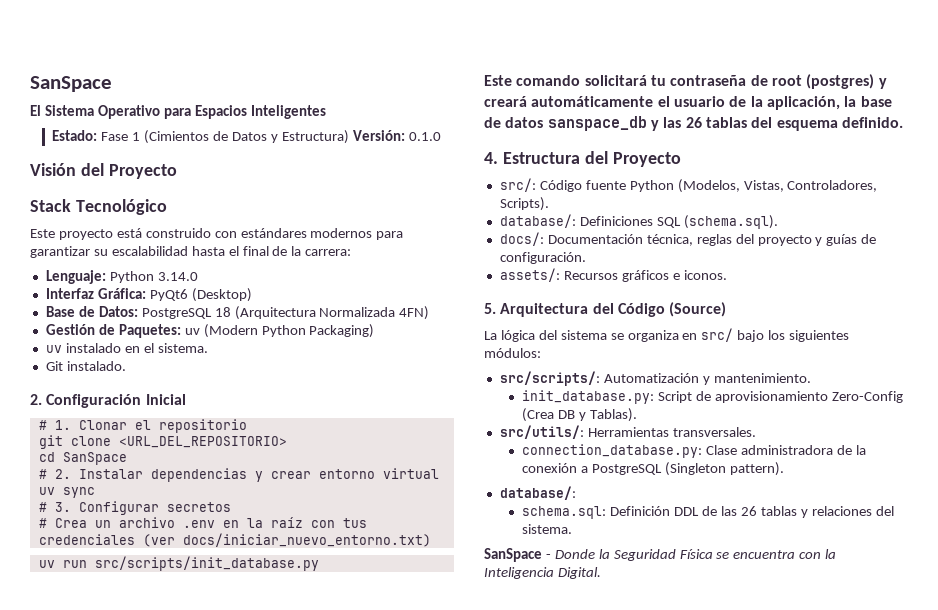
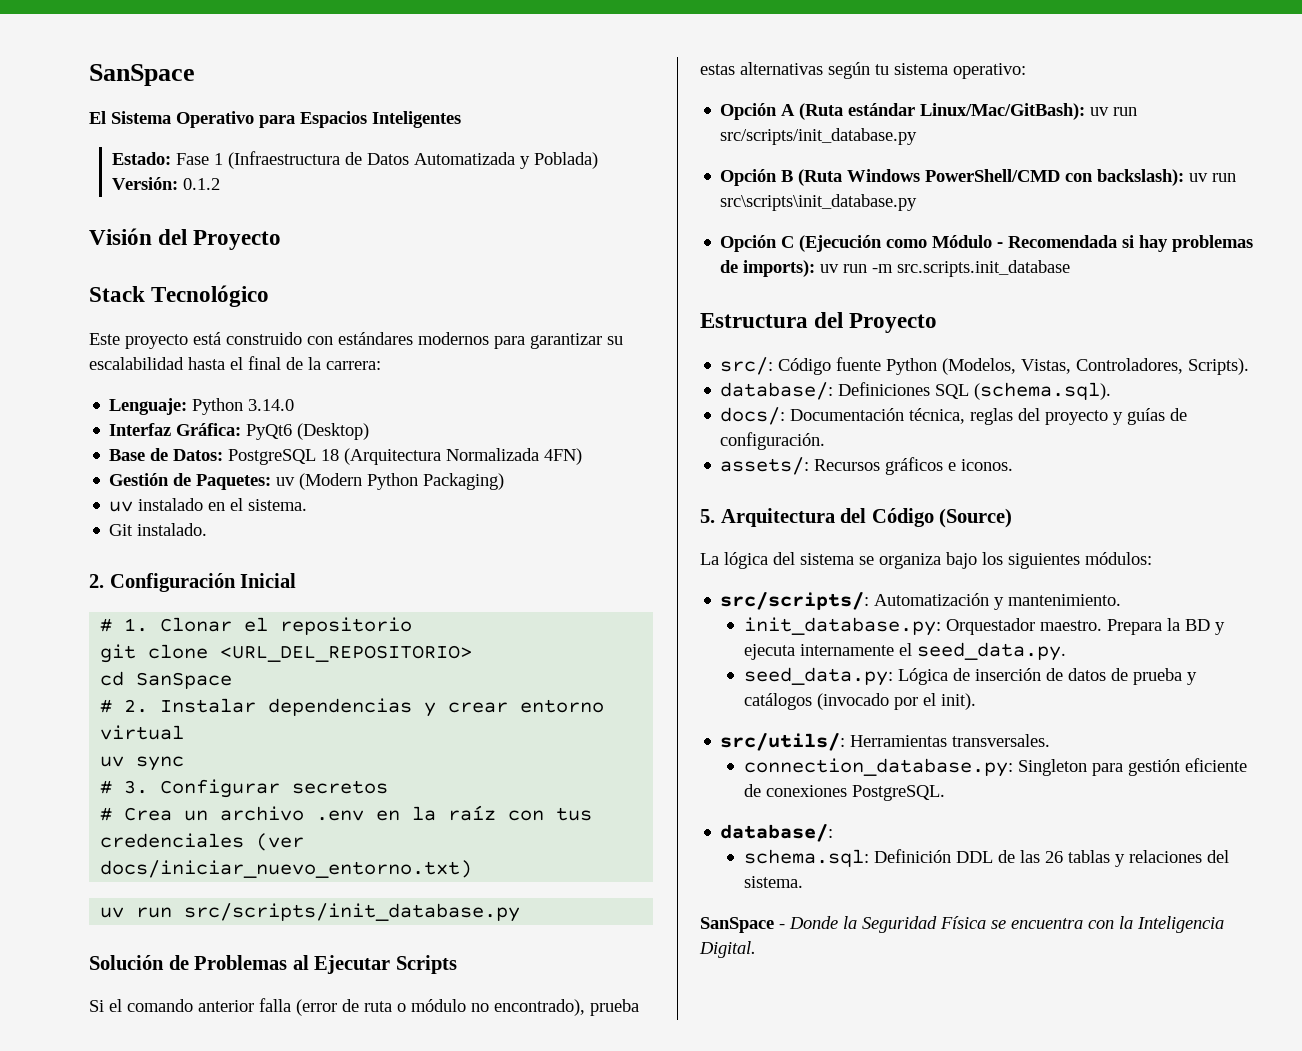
- Estado: Fase 1 (Cimientos de Datos y Estructura) Versión: 0.1.0
+ Estado: Fase 1 (Infraestructura de Datos Automatizada y Poblada) Versión: 0.1.2
- Este comando solicitará tu contraseña de root (postgres) y creará automáticamente el usuario de la aplicación, la base de datos sanspace_db y las 26 tablas del esquema definido.
- 4. Estructura del Proyecto
+ Solución de Problemas al Ejecutar Scripts
+ Si el comando anterior falla (error de ruta o módulo no encontrado), prueba estas alternativas según tu sistema operativo:
+ Opción A (Ruta estándar Linux/Mac/GitBash): uv run src/scripts/init_database.py
+ Opción B (Ruta Windows PowerShell/CMD con backslash): uv run src\scripts\init_database.py
+ Opción C (Ejecución como Módulo - Recomendada si hay problemas de imports): uv run -m src.scripts.init_database
+ Estructura del Proyecto
- La lógica del sistema se organiza en src/ bajo los siguientes módulos:
+ La lógica del sistema se organiza bajo los siguientes módulos:
- init_database.py: Script de aprovisionamiento Zero-Config (Crea DB y Tablas).
+ init_database.py: Orquestador maestro. Prepara la BD y ejecuta internamente el seed_data.py.
+ seed_data.py: Lógica de inserción de datos de prueba y catálogos (invocado por el init).
  src/utils/: Herramientas transversales.
- connection_database.py: Clase administradora de la conexión a PostgreSQL (Singleton pattern).
+ connection_database.py: Singleton para gestión eficiente de conexiones PostgreSQL.

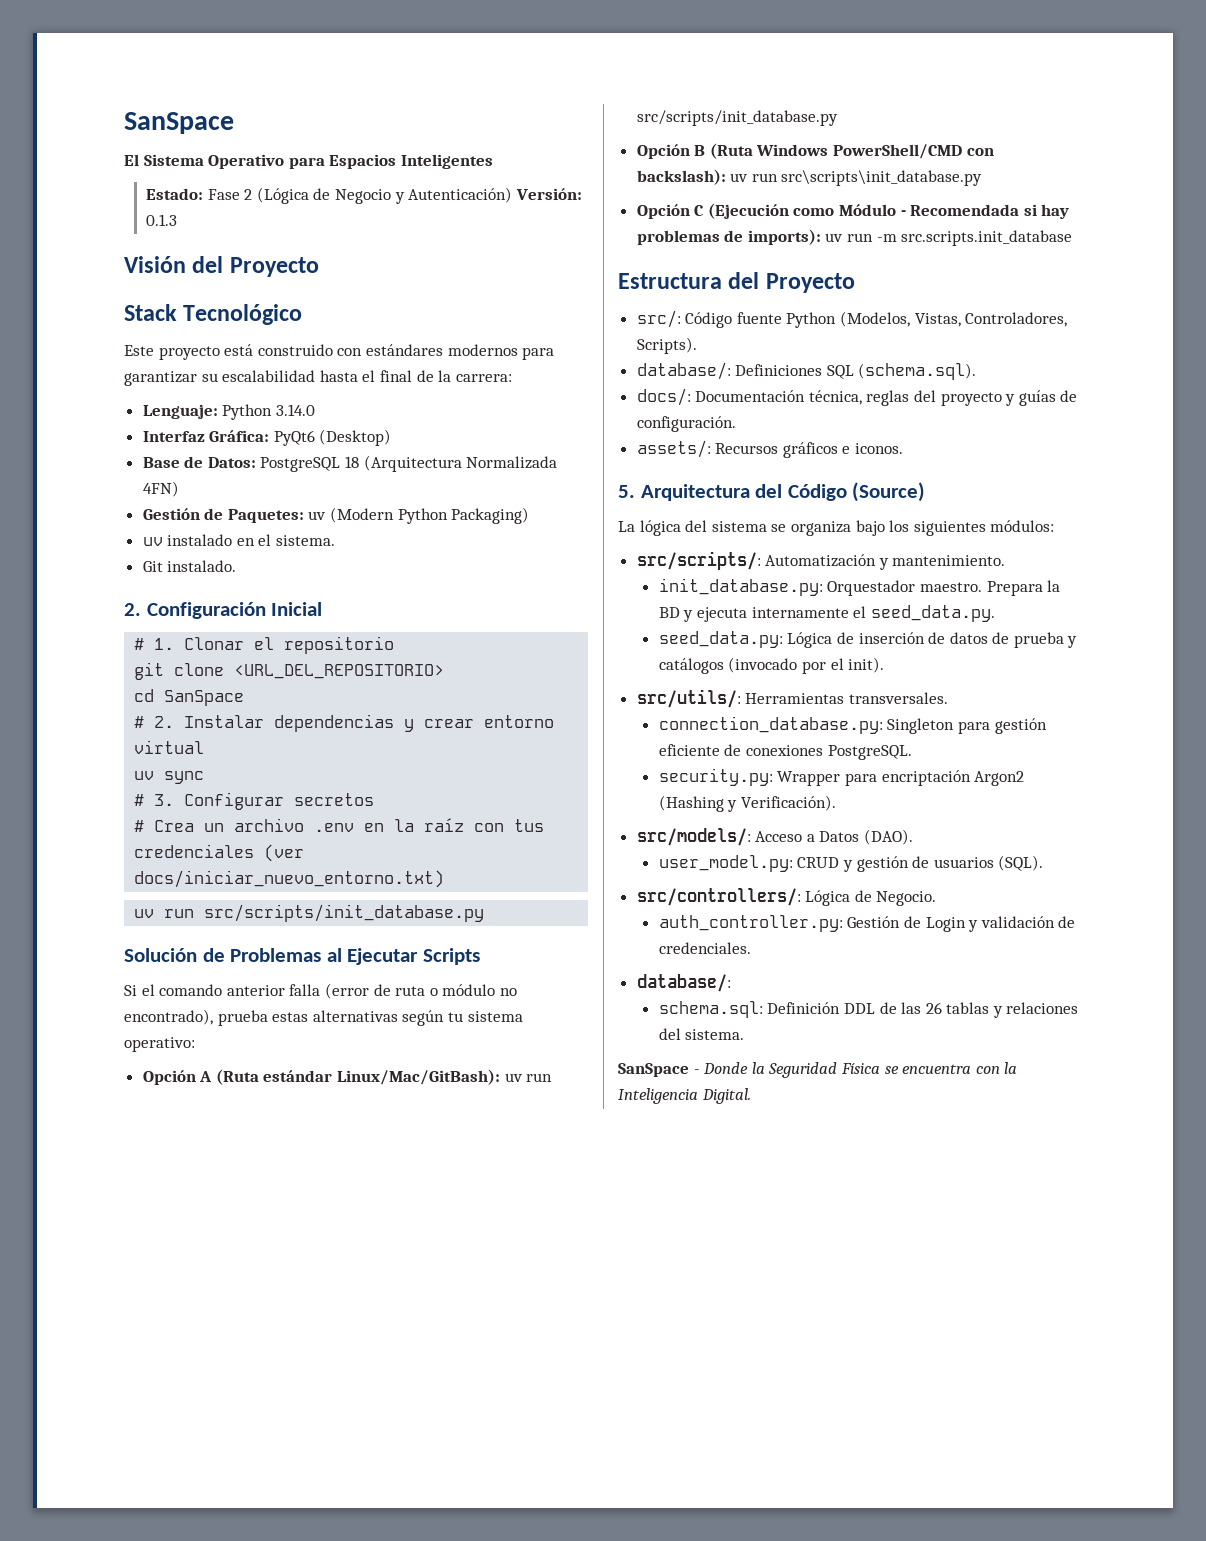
- Estado: Fase 1 (Infraestructura de Datos Automatizada y Poblada) Versión: 0.1.2
+ Estado: Fase 2 (Lógica de Negocio y Autenticación) Versión: 0.1.3
+ security.py: Wrapper para encriptación Argon2 (Hashing y Verificación).
+ src/models/: Acceso a Datos (DAO).
+ user_model.py: CRUD y gestión de usuarios (SQL).
+ src/controllers/: Lógica de Negocio.
+ auth_controller.py: Gestión de Login y validación de credenciales.

